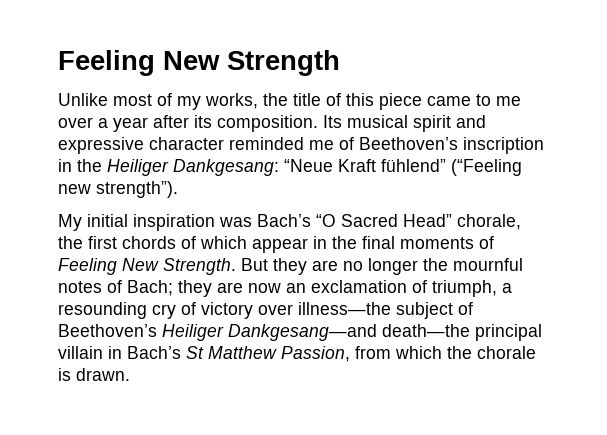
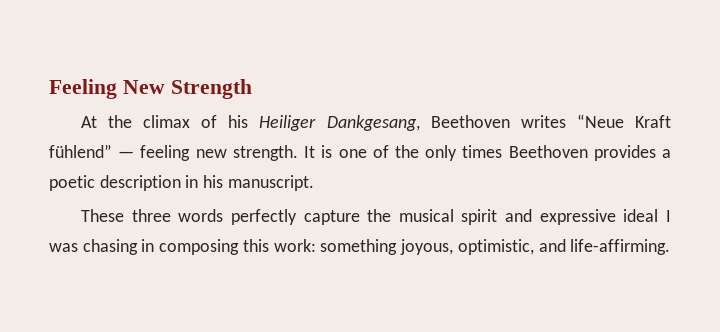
- Unlike most of my works, the title of this piece came to me over a year after its composition. Its musical spirit and expressive character reminded me of Beethoven’s inscription in the Heiliger Dankgesang: “Neue Kraft fühlend” (“Feeling new strength”).
- My initial inspiration was Bach’s “O Sacred Head” chorale, the first chords of which appear in the final moments of Feeling New Strength. But they are no longer the mournful notes of Bach; they are now an exclamation of triumph, a resounding cry of victory over illness—the subject of Beethoven’s Heiliger Dankgesang—and death—the principal villain in Bach’s St Matthew Passion, from which the chorale is drawn.
+ At the climax of his Heiliger Dankgesang, Beethoven writes “Neue Kraft fühlend” — feeling new strength. It is one of the only times Beethoven provides a poetic description in his manuscript.
+ These three words perfectly capture the musical spirit and expressive ideal I was chasing in composing this work: something joyous, optimistic, and life-affirming.

